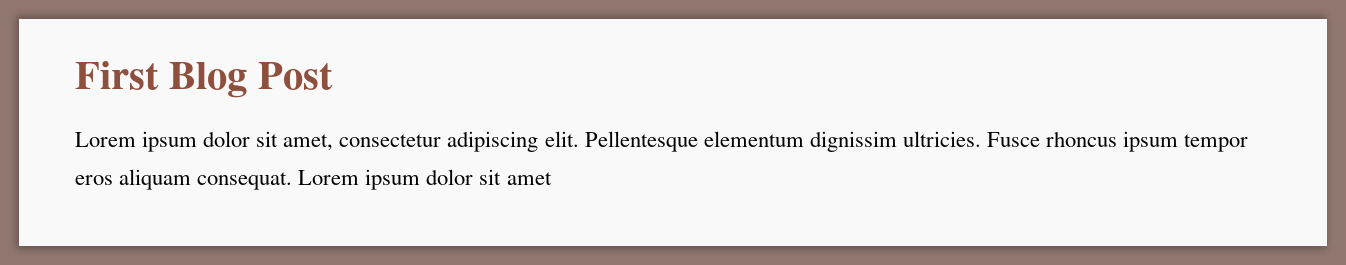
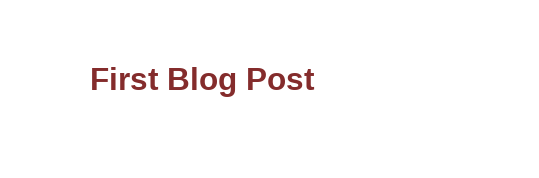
- Lorem ipsum dolor sit amet, consectetur adipiscing elit. Pellentesque elementum dignissim ultricies. Fusce rhoncus ipsum tempor eros aliquam consequat. Lorem ipsum dolor sit amet

